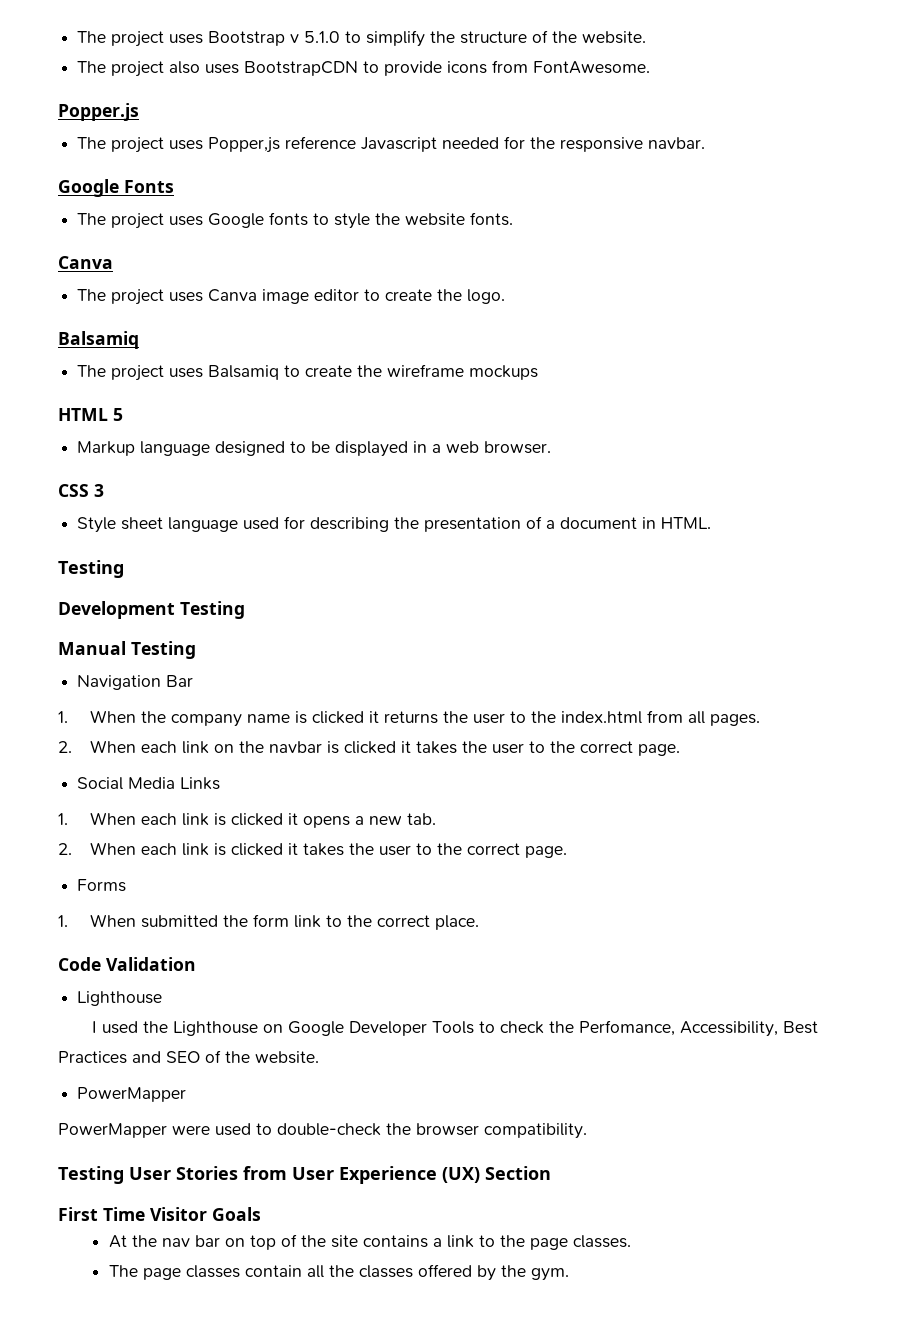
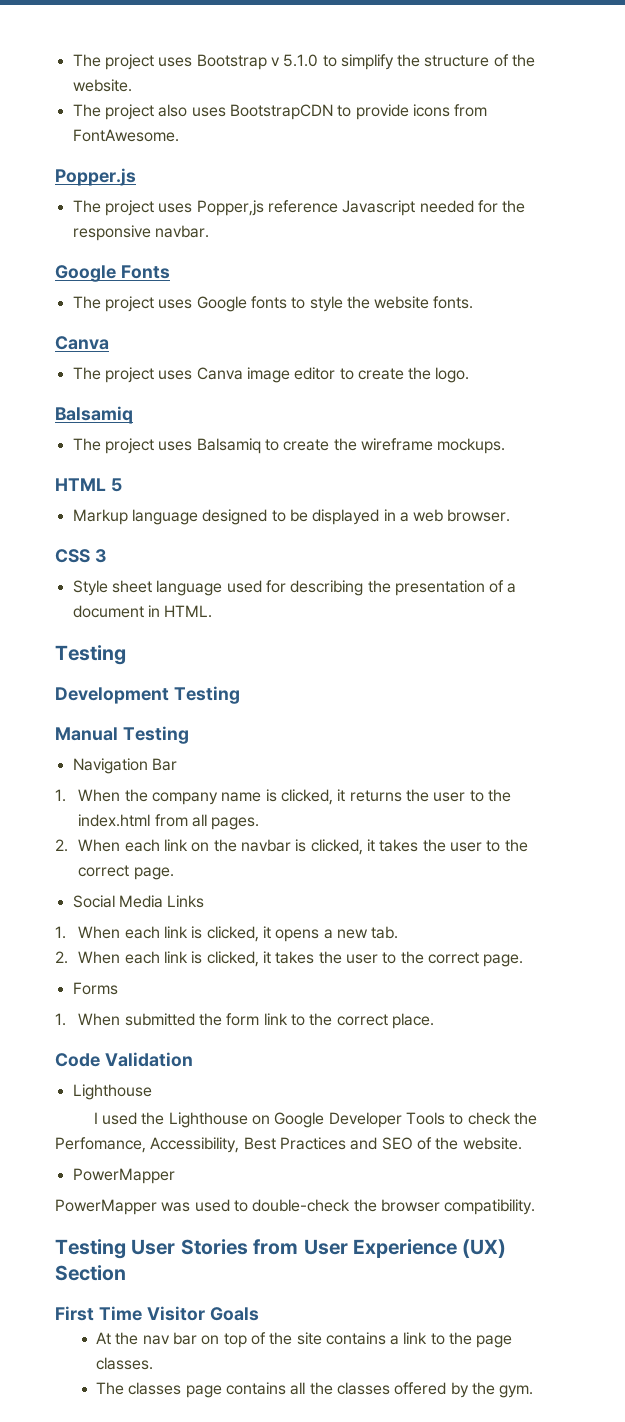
- The project uses Balsamiq to create the wireframe mockups
+ The project uses Balsamiq to create the wireframe mockups.
- 1. When the company name is clicked it returns the user to the index.html from all pages.
+ 1. When the company name is clicked, it returns the user to the index.html from all pages.
- 2. When each link on the navbar is clicked it takes the user to the correct page.
+ 2. When each link on the navbar is clicked, it takes the user to the correct page.
- 1. When each link is clicked it opens a new tab.
+ 1. When each link is clicked, it opens a new tab.
- 2. When each link is clicked it takes the user to the correct page.
+ 2. When each link is clicked, it takes the user to the correct page.
- PowerMapper were used to double-check the browser compatibility.
+ PowerMapper was used to double-check the browser compatibility.
- The page classes contain all the classes offered by the gym.
+ The classes page contains all the classes offered by the gym.

